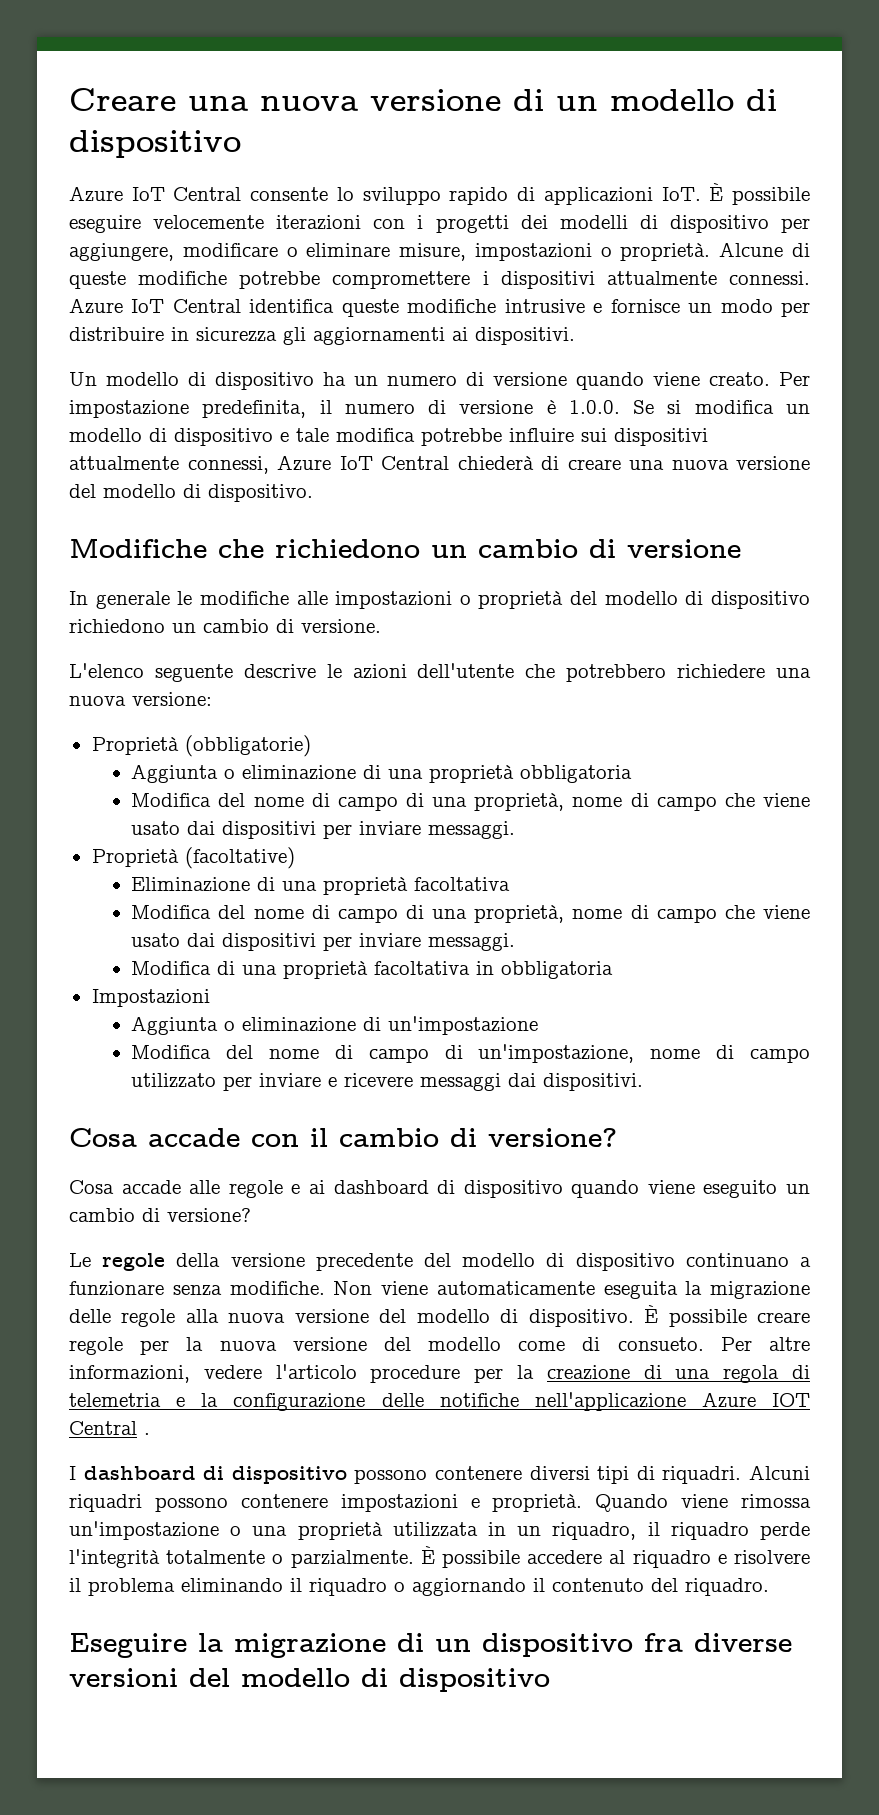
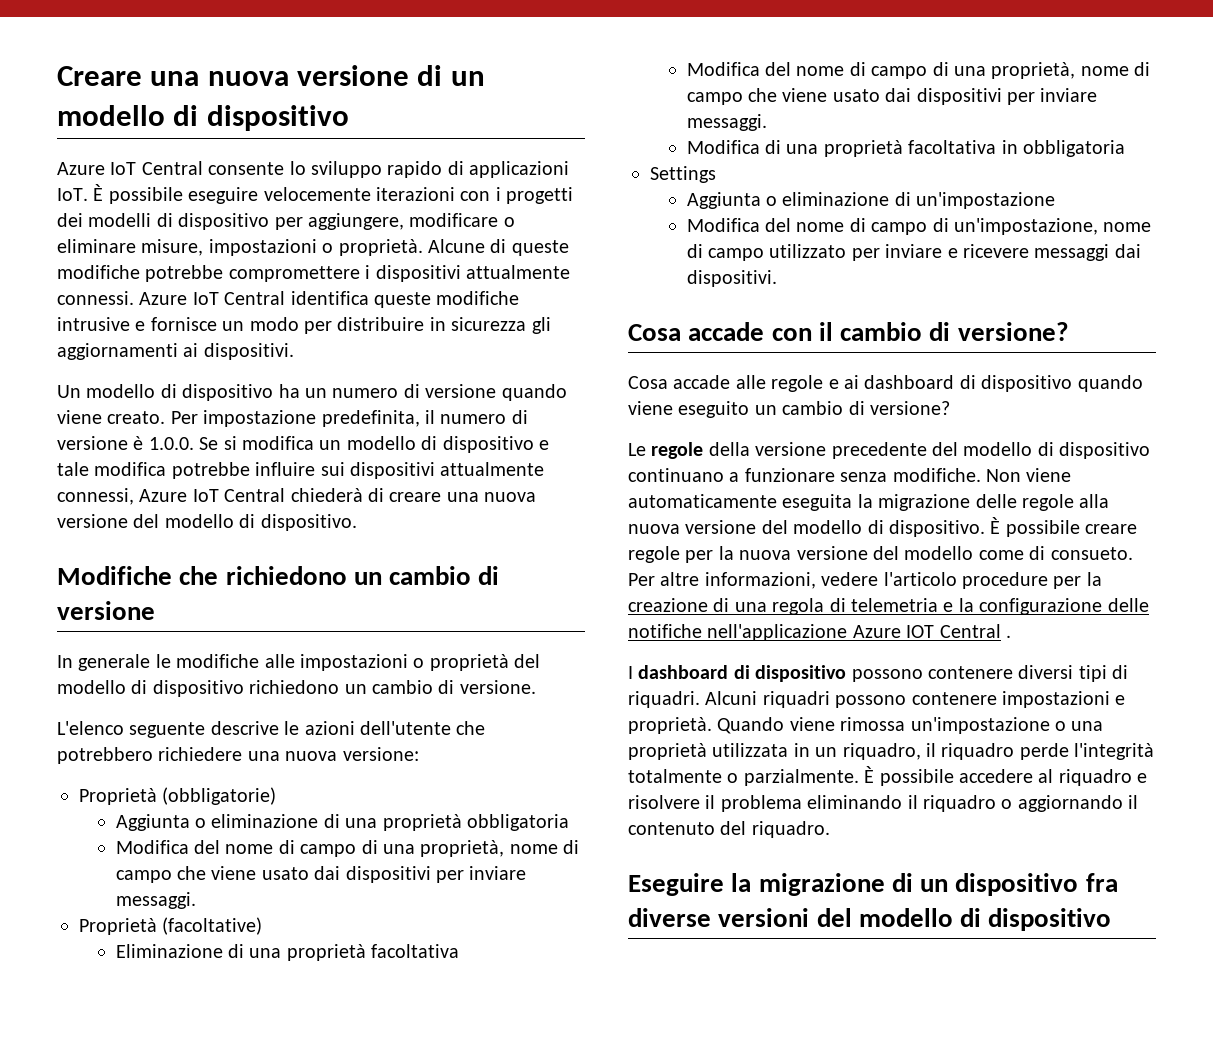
- Impostazioni
+ Settings

